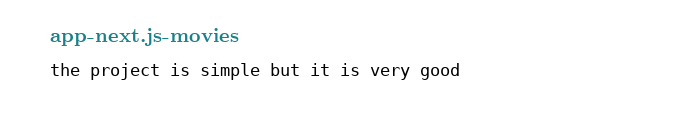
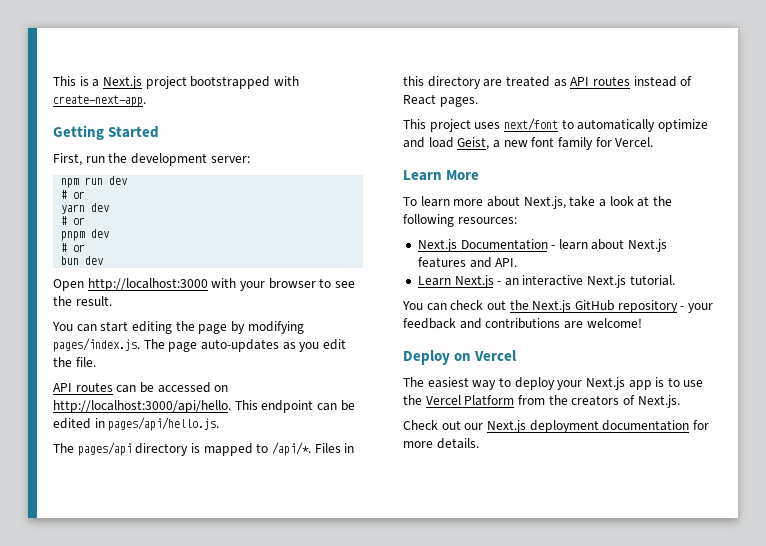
- app-next.js-movies
- the project is simple but it is very good
+ This is a Next.js project bootstrapped with create-next-app.
+ Getting Started
+ First, run the development server:
+ npm run dev
+ # or
+ yarn dev
+ # or
+ pnpm dev
+ # or
+ bun dev
+ Open http://localhost:3000 with your browser to see the result.
+ You can start editing the page by modifying pages/index.js. The page auto-updates as you edit the file.
+ API routes can be accessed on http://localhost:3000/api/hello. This endpoint can be edited in pages/api/hello.js.
+ The pages/api directory is mapped to /api/*. Files in this directory are treated as API routes instead of React pages.
+ This project uses next/font to automatically optimize and load Geist, a new font family for Vercel.
+ Learn More
+ To learn more about Next.js, take a look at the following resources:
+ Next.js Documentation - learn about Next.js features and API.
+ Learn Next.js - an interactive Next.js tutorial.
+ You can check out the Next.js GitHub repository - your feedback and contributions are welcome!
+ Deploy on Vercel
+ The easiest way to deploy your Next.js app is to use the Vercel Platform from the creators of Next.js.
+ Check out our Next.js deployment documentation for more details.

